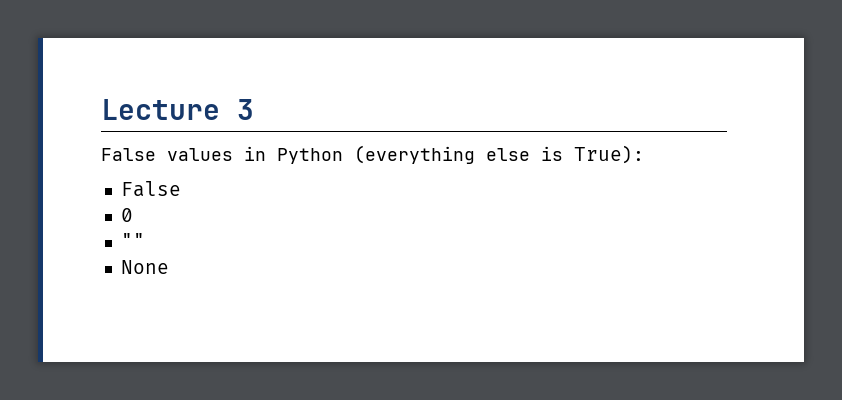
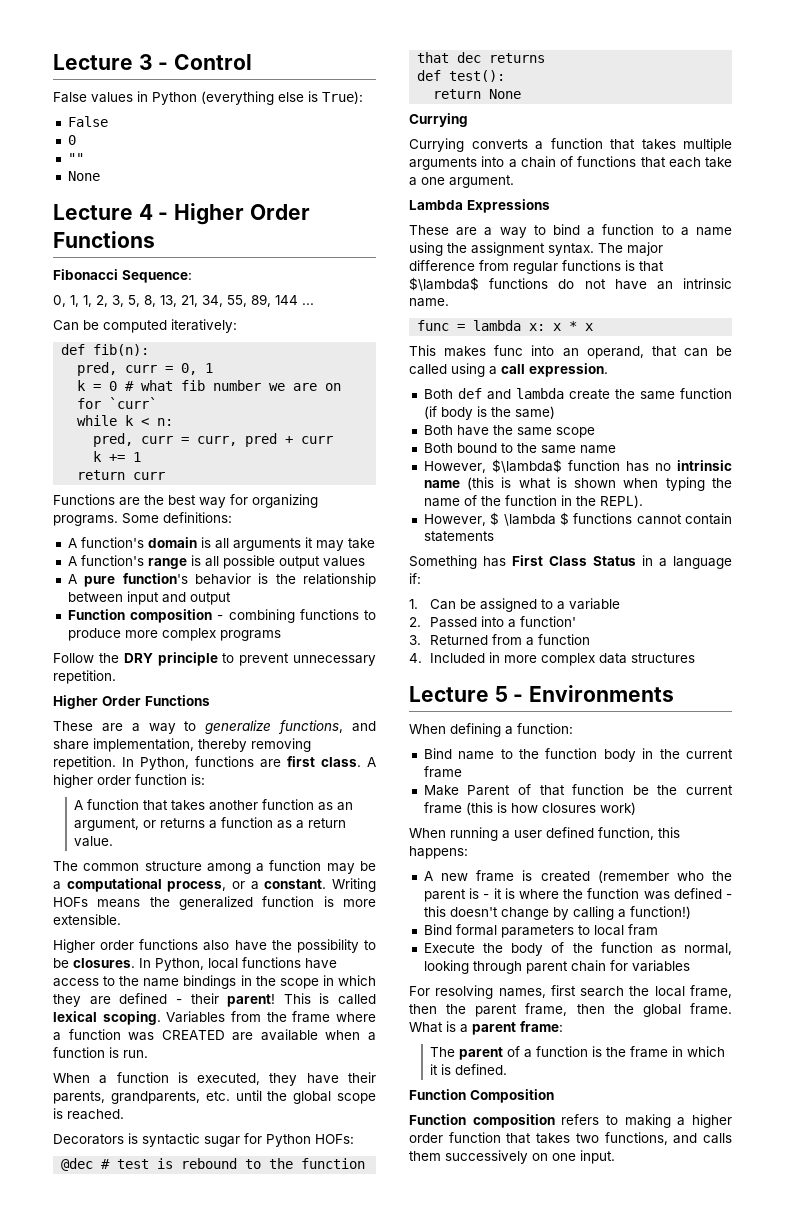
- Lecture 3
+ Lecture 3 - Control
+ Lecture 4 - Higher Order Functions
+ Fibonacci Sequence:
+ 0, 1, 1, 2, 3, 5, 8, 13, 21, 34, 55, 89, 144 ...
+ Can be computed iteratively:
+ def fib(n):
+ pred, curr = 0, 1
+ k = 0 # what fib number we are on for `curr`
+ while k < n:
+ pred, curr = curr, pred + curr
+ k += 1
+ return curr
+ Functions are the best way for organizing programs. Some definitions:
+ A function's domain is all arguments it may take
+ A function's range is all possible output values
+ A pure function's behavior is the relationship between input and output
+ Function composition - combining functions to produce more complex programs
+ Follow the DRY principle to prevent unnecessary repetition.
+ Higher Order Functions
+ These are a way to generalize functions, and share implementation, thereby removing repetition. In Python, functions are first class. A higher order function is:
+ A function that takes another function as an argument, or returns a function as a return value.
+ The common structure among a function may be a computational process, or a constant. Writing HOFs means the generalized function is more extensible.
+ Higher order functions also have the possibility to be closures. In Python, local functions have access to the name bindings in the scope in which they are defined - their parent! This is called lexical scoping. Variables from the frame where a function was CREATED are available when a function is run.
+ When a function is executed, they have their parents, grandparents, etc. until the global scope is reached.
+ Decorators is syntactic sugar for Python HOFs:
+ @dec # test is rebound to the function that dec returns
+ def test():
+ return None
+ Currying
+ Currying converts a function that takes multiple arguments into a chain of functions that each take a one argument.
+ Lambda Expressions
+ These are a way to bind a function to a name using the assignment syntax. The major difference from regular functions is that $\lambda$ functions do not have an intrinsic name.
+ func = lambda x: x * x
+ This makes func into an operand, that can be called using a call expression.
+ Both def and lambda create the same function (if body is the same)
+ Both have the same scope
+ Both bound to the same name
+ However, $\lambda$ function has no intrinsic name (this is what is shown when typing the name of the function in the REPL).
+ However, $ \lambda $ functions cannot contain statements
+ Something has First Class Status in a language if:
+ 1. Can be assigned to a variable
+ 2. Passed into a function'
+ 3. Returned from a function
+ 4. Included in more complex data structures
+ Lecture 5 - Environments
+ When defining a function:
+ Bind name to the function body in the current frame
+ Make Parent of that function be the current frame (this is how closures work)
+ When running a user defined function, this happens:
+ A new frame is created (remember who the parent is - it is where the function was defined - this doesn't change by calling a function!)
+ Bind formal parameters to local fram
+ Execute the body of the function as normal, looking through parent chain for variables
+ For resolving names, first search the local frame, then the parent frame, then the global frame. What is a parent frame:
+ The parent of a function is the frame in which it is defined.
+ Function Composition
+ Function composition refers to making a higher order function that takes two functions, and calls them successively on one input.

